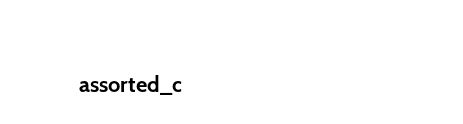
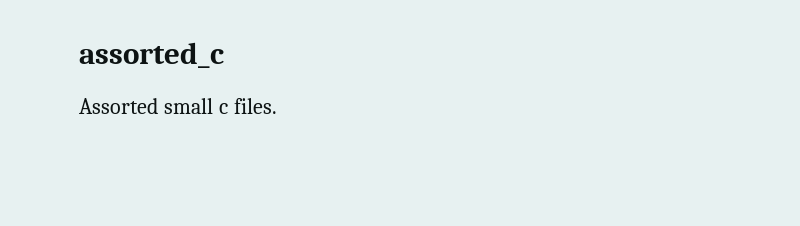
+ Assorted small c files.

